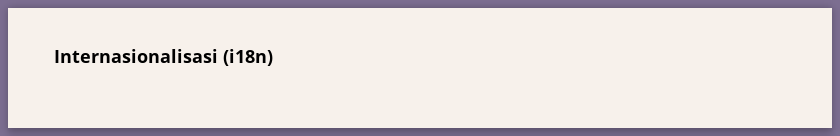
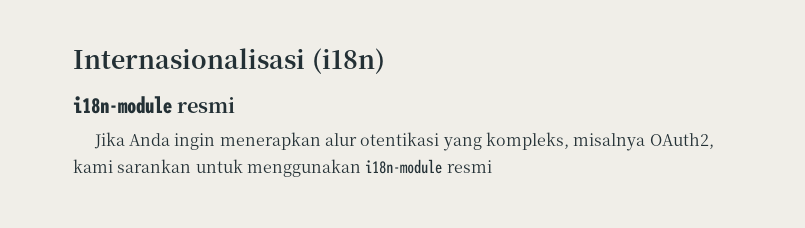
  Internasionalisasi (i18n)
+ i18n-module resmi
+ Jika Anda ingin menerapkan alur otentikasi yang kompleks, misalnya OAuth2, kami sarankan untuk menggunakan i18n-module resmi

